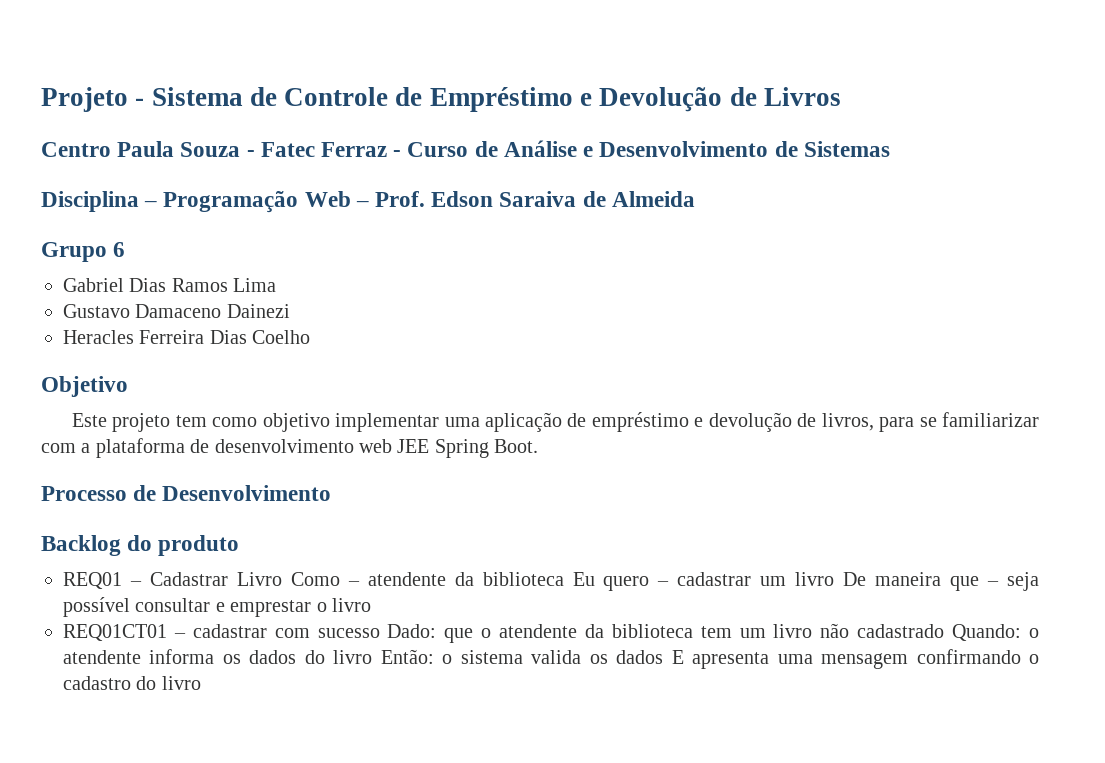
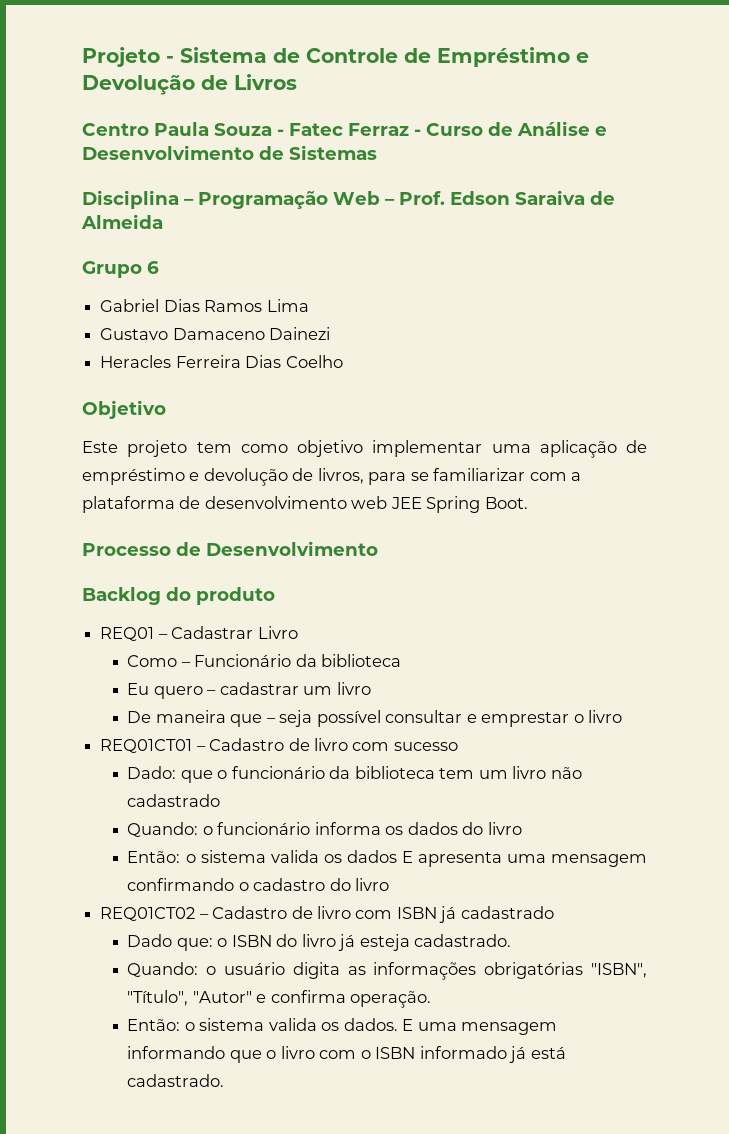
- REQ01 – Cadastrar Livro Como – atendente da biblioteca Eu quero – cadastrar um livro De maneira que – seja possível consultar e emprestar o livro
+ REQ01 – Cadastrar Livro
+ Como – Funcionário da biblioteca
+ Eu quero – cadastrar um livro
+ De maneira que – seja possível consultar e emprestar o livro
- REQ01CT01 – cadastrar com sucesso Dado: que o atendente da biblioteca tem um livro não cadastrado Quando: o atendente informa os dados do livro Então: o sistema valida os dados E apresenta uma mensagem confirmando o cadastro do livro
+ REQ01CT01 – Cadastro de livro com sucesso
+ Dado: que o funcionário da biblioteca tem um livro não cadastrado
+ Quando: o funcionário informa os dados do livro
+ Então: o sistema valida os dados E apresenta uma mensagem confirmando o cadastro do livro
+ REQ01CT02 – Cadastro de livro com ISBN já cadastrado
+ Dado que: o ISBN do livro já esteja cadastrado.
+ Quando: o usuário digita as informações obrigatórias "ISBN", "Título", "Autor" e confirma operação.
+ Então: o sistema valida os dados. E uma mensagem informando que o livro com o ISBN informado já está cadastrado.

